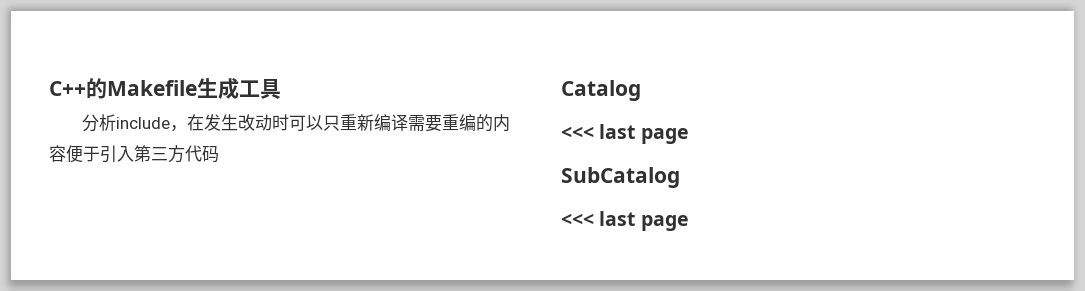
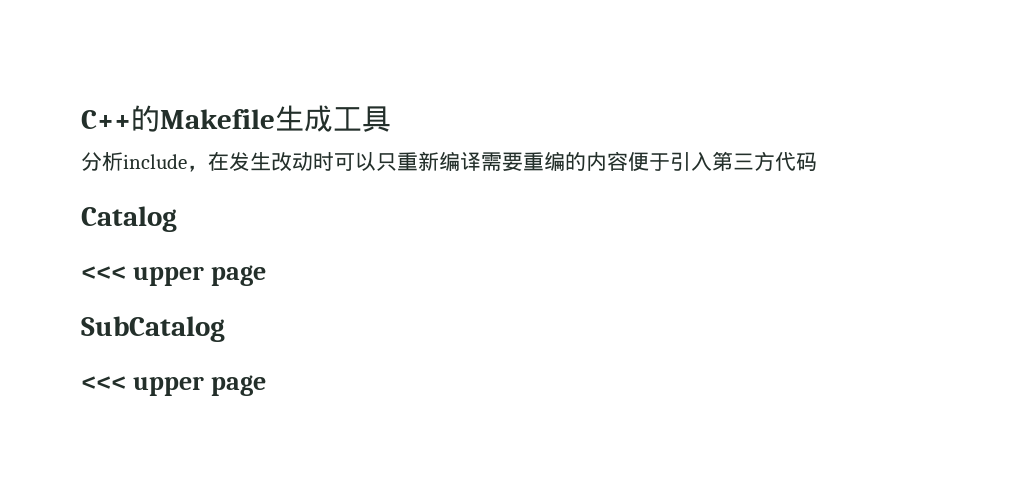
  Catalog
- <<< last page
+ <<< upper page
  SubCatalog
- <<< last page
+ <<< upper page

